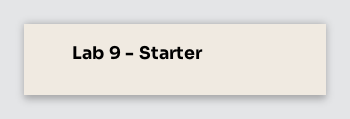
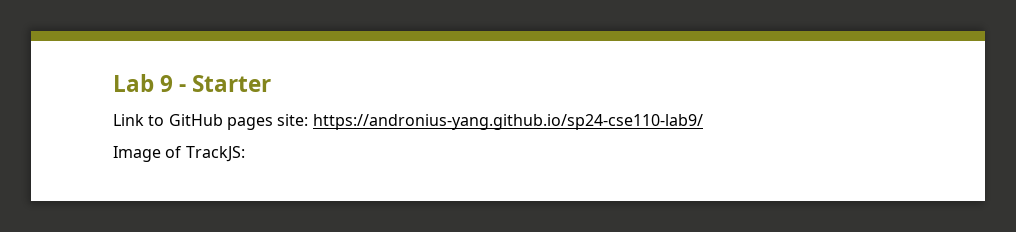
+ Link to GitHub pages site: https://andronius-yang.github.io/sp24-cse110-lab9/
+ Image of TrackJS:

